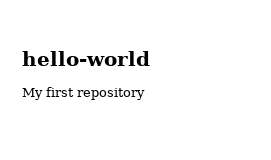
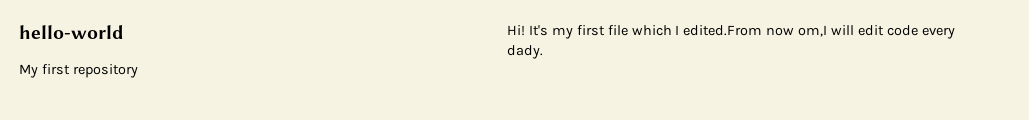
+ Hi! It's my first file which I edited.From now om,I will edit code every dady.

